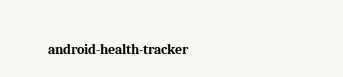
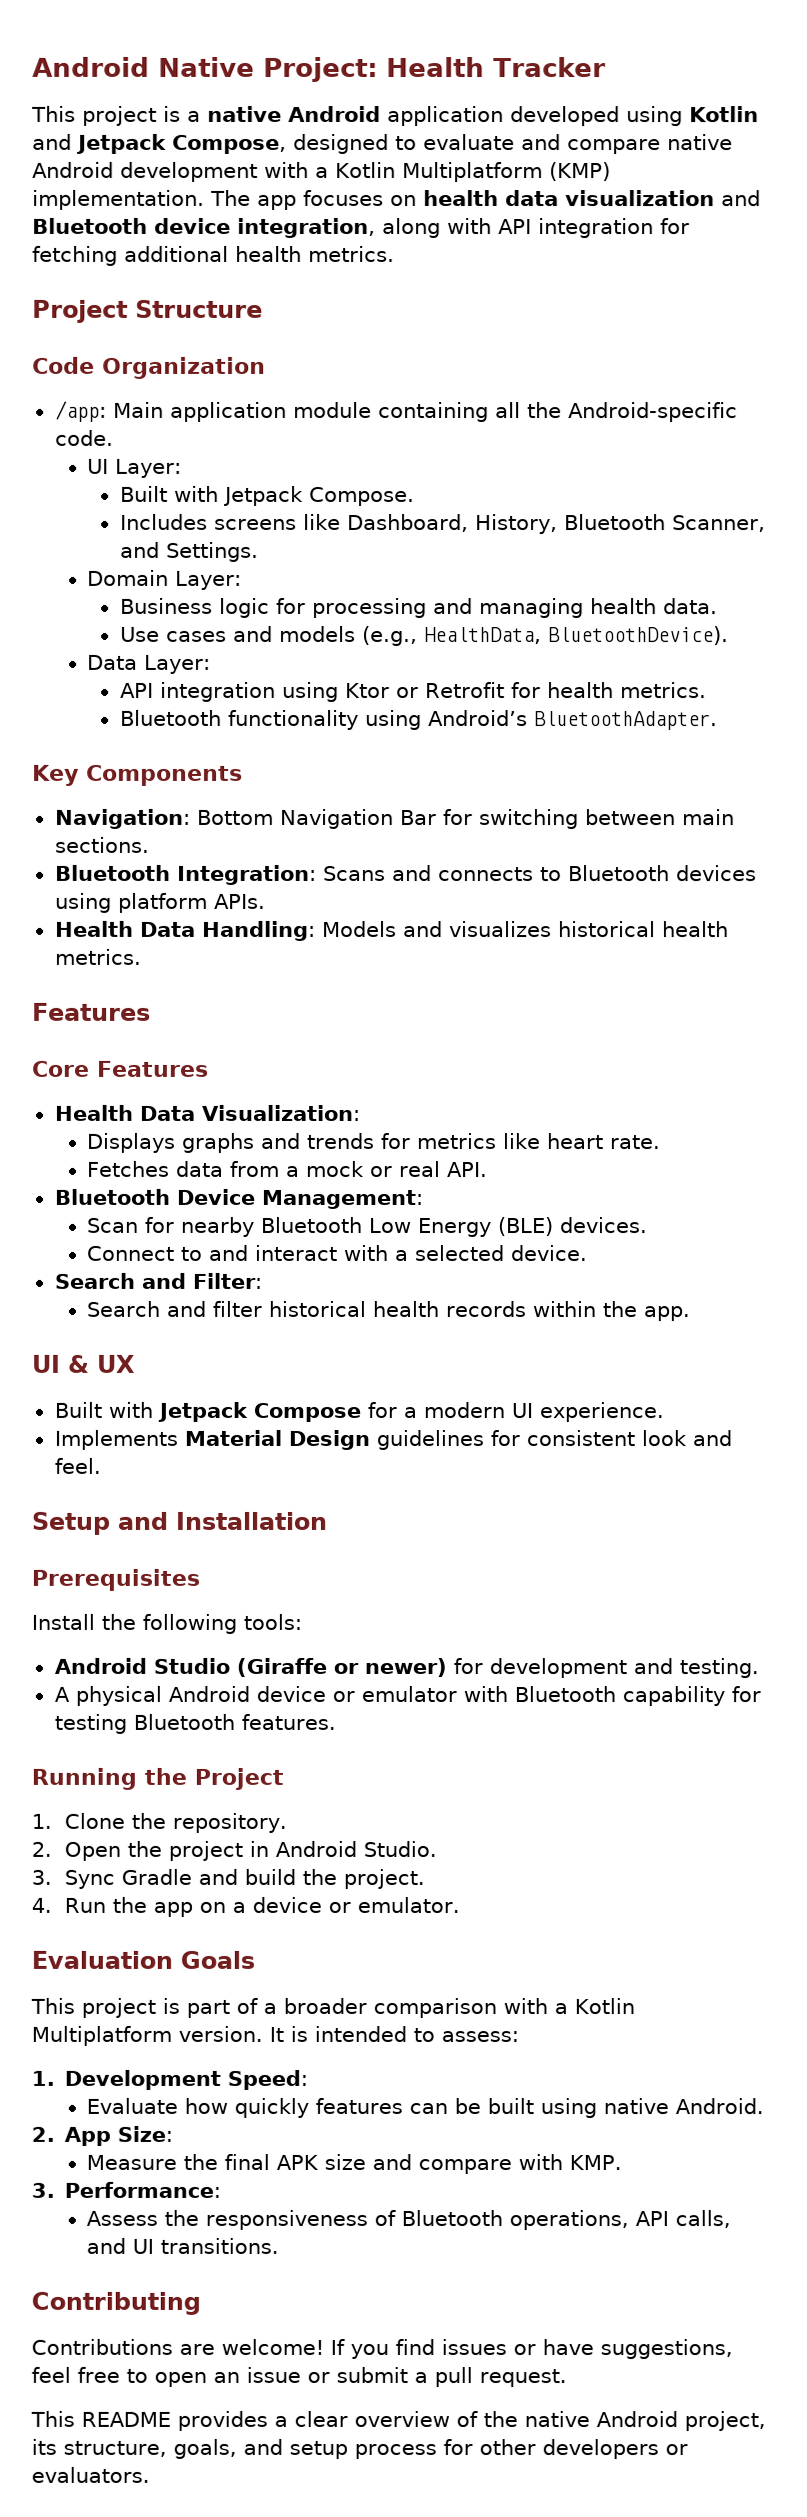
- android-health-tracker
+ Android Native Project: Health Tracker
+ This project is a native Android application developed using Kotlin and Jetpack Compose, designed to evaluate and compare native Android development with a Kotlin Multiplatform (KMP) implementation. The app focuses on health data visualization and Bluetooth device integration, along with API integration for fetching additional health metrics.
+ Project Structure
+ Code Organization
+ /app: Main application module containing all the Android-specific code.
+ UI Layer:
+ Built with Jetpack Compose.
+ Includes screens like Dashboard, History, Bluetooth Scanner, and Settings.
+ Domain Layer:
+ Business logic for processing and managing health data.
+ Use cases and models (e.g., HealthData, BluetoothDevice).
+ Data Layer:
+ API integration using Ktor or Retrofit for health metrics.
+ Bluetooth functionality using Android’s BluetoothAdapter.
+ Key Components
+ Navigation: Bottom Navigation Bar for switching between main sections.
+ Bluetooth Integration: Scans and connects to Bluetooth devices using platform APIs.
+ Health Data Handling: Models and visualizes historical health metrics.
+ Features
+ Core Features
+ Health Data Visualization:
+ Displays graphs and trends for metrics like heart rate.
+ Fetches data from a mock or real API.
+ Bluetooth Device Management:
+ Scan for nearby Bluetooth Low Energy (BLE) devices.
+ Connect to and interact with a selected device.
+ Search and Filter:
+ Search and filter historical health records within the app.
+ UI & UX
+ Built with Jetpack Compose for a modern UI experience.
+ Implements Material Design guidelines for consistent look and feel.
+ Setup and Installation
+ Prerequisites
+ Install the following tools:
+ Android Studio (Giraffe or newer) for development and testing.
+ A physical Android device or emulator with Bluetooth capability for testing Bluetooth features.
+ Running the Project
+ 1. Clone the repository.
+ 2. Open the project in Android Studio.
+ 3. Sync Gradle and build the project.
+ 4. Run the app on a device or emulator.
+ Evaluation Goals
+ This project is part of a broader comparison with a Kotlin Multiplatform version. It is intended to assess:
+ 1. Development Speed:
+ Evaluate how quickly features can be built using native Android.
+ 2. App Size:
+ Measure the final APK size and compare with KMP.
+ 3. Performance:
+ Assess the responsiveness of Bluetooth operations, API calls, and UI transitions.
+ Contributing
+ Contributions are welcome! If you find issues or have suggestions, feel free to open an issue or submit a pull request.
+ This README provides a clear overview of the native Android project, its structure, goals, and setup process for other developers or evaluators.

